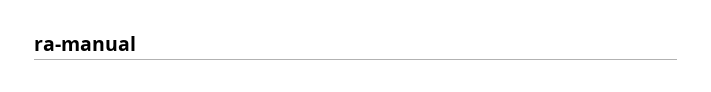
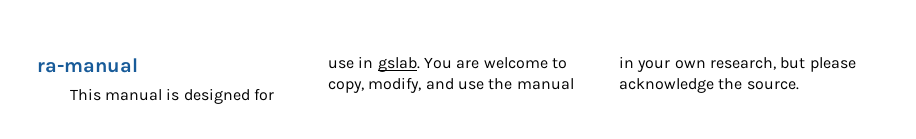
+ This manual is designed for use in gslab. You are welcome to copy, modify, and use the manual in your own research, but please acknowledge the source.

